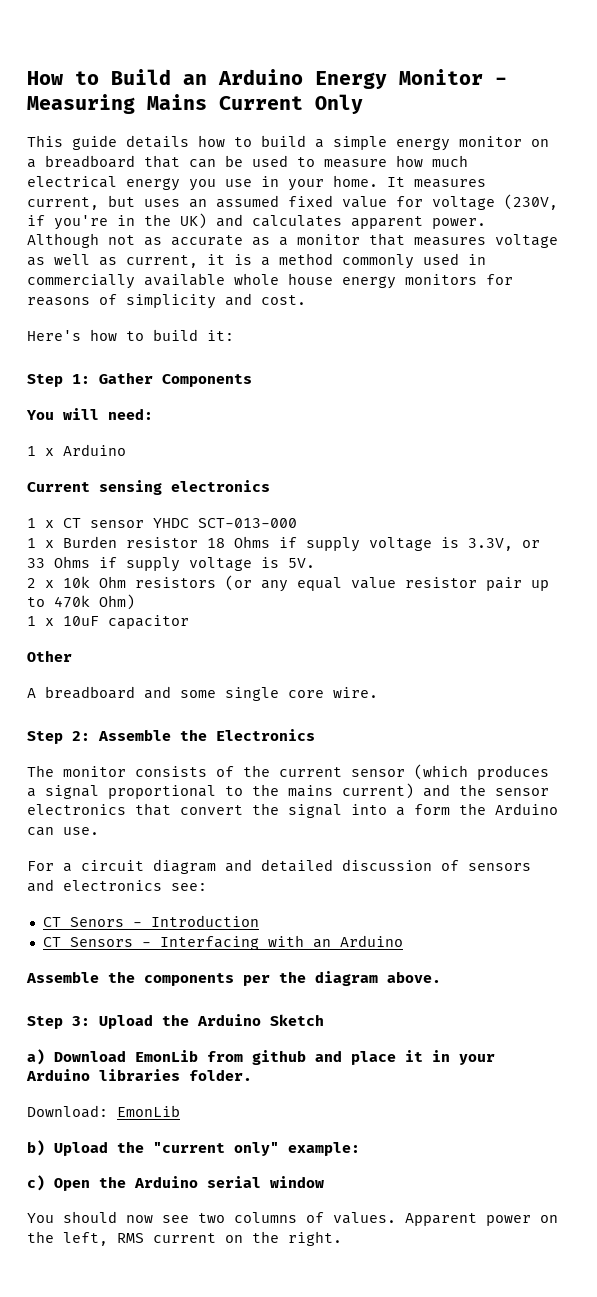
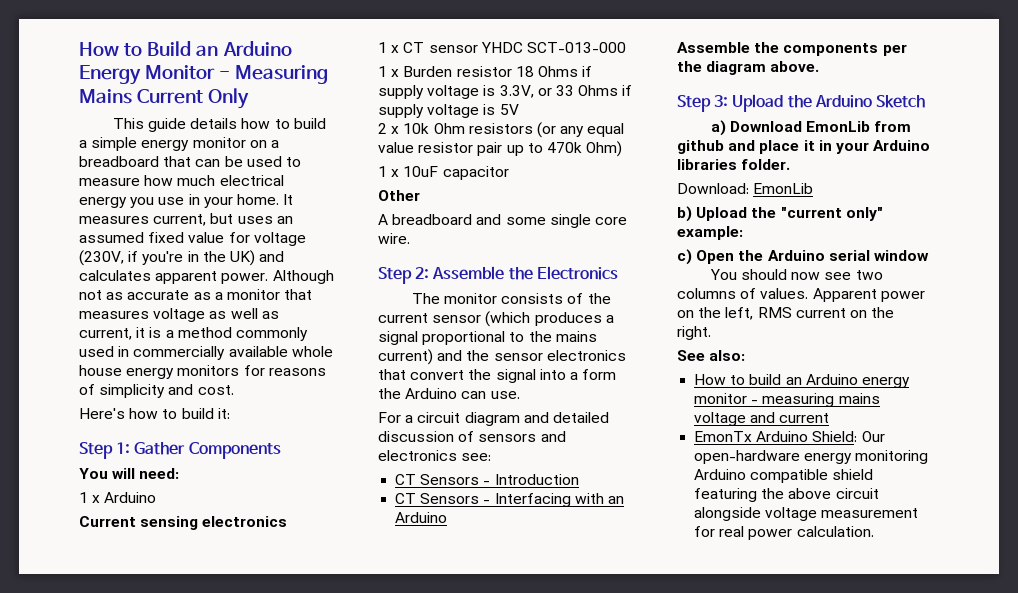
- 1 x Burden resistor 18 Ohms if supply voltage is 3.3V, or 33 Ohms if supply voltage is 5V.
+ 1 x Burden resistor 18 Ohms if supply voltage is 3.3V, or 33 Ohms if supply voltage is 5V
- CT Senors - Introduction
+ CT Sensors - Introduction
+ See also:
+ How to build an Arduino energy monitor - measuring mains voltage and current
+ EmonTx Arduino Shield: Our open-hardware energy monitoring Arduino compatible shield featuring the above circuit alongside voltage measurement for real power calculation.

